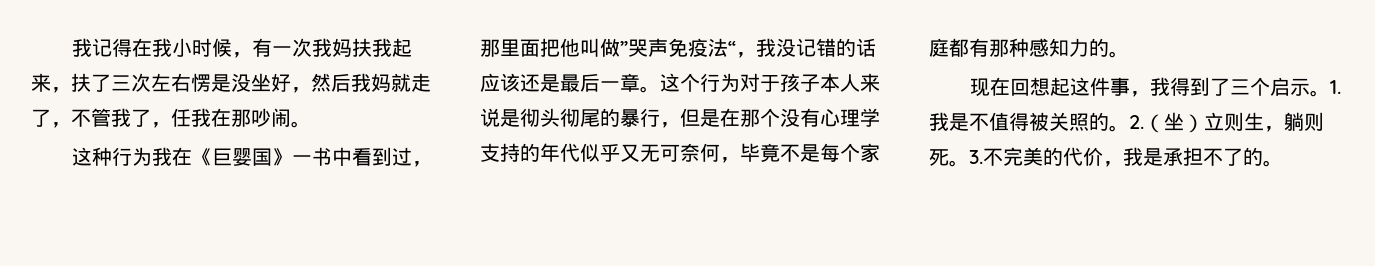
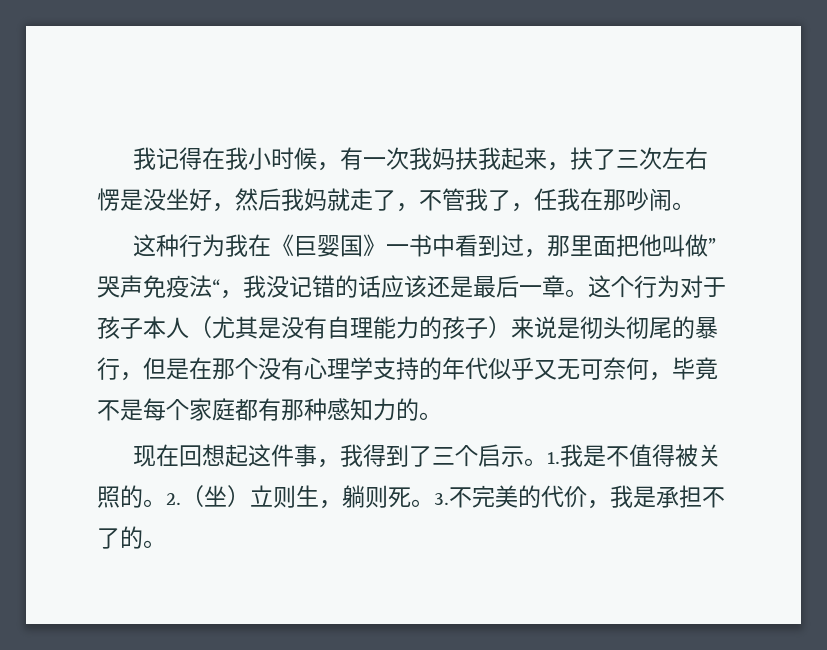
- 这个行为对于孩子本人来说是彻头彻尾的暴行，但是在那个没有心理学支持的年代似乎又无可奈何，毕竟不是每个家庭都有那种感知力的。
+ 这个行为对于孩子本人（尤其是没有自理能力的孩子）来说是彻头彻尾的暴行，但是在那个没有心理学支持的年代似乎又无可奈何，毕竟不是每个家庭都有那种感知力的。

